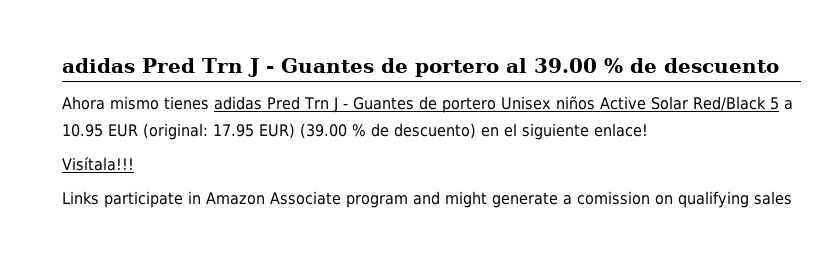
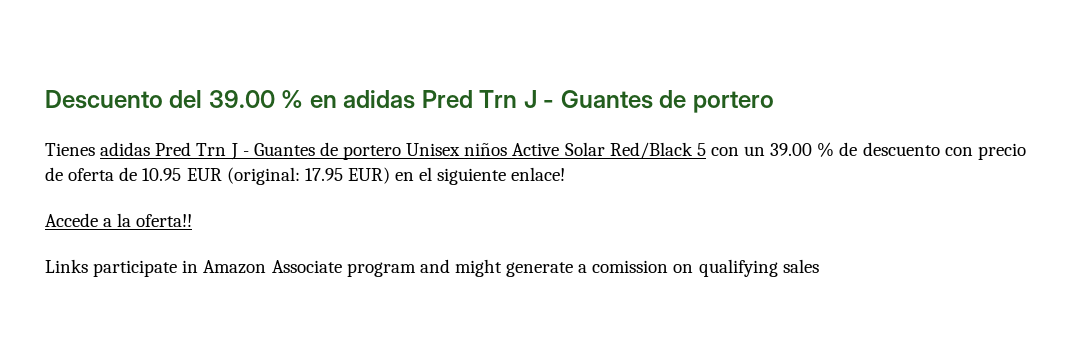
- adidas Pred Trn J - Guantes de portero al 39.00 % de descuento
- Ahora mismo tienes adidas Pred Trn J - Guantes de portero Unisex niños Active Solar Red/Black 5 a 10.95 EUR (original: 17.95 EUR) (39.00 % de descuento) en el siguiente enlace!
+ Descuento del 39.00 % en adidas Pred Trn J - Guantes de portero
+ Tienes adidas Pred Trn J - Guantes de portero Unisex niños Active Solar Red/Black 5 con un 39.00 % de descuento con precio de oferta de 10.95 EUR (original: 17.95 EUR) en el siguiente enlace!
- Visítala!!!
+ Accede a la oferta!!

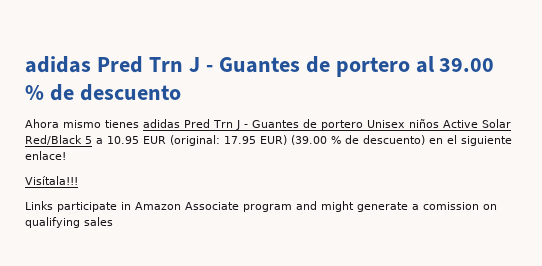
- Descuento del 39.00 % en adidas Pred Trn J - Guantes de portero
- Tienes adidas Pred Trn J - Guantes de portero Unisex niños Active Solar Red/Black 5 con un 39.00 % de descuento con precio de oferta de 10.95 EUR (original: 17.95 EUR) en el siguiente enlace!
+ adidas Pred Trn J - Guantes de portero al 39.00 % de descuento
+ Ahora mismo tienes adidas Pred Trn J - Guantes de portero Unisex niños Active Solar Red/Black 5 a 10.95 EUR (original: 17.95 EUR) (39.00 % de descuento) en el siguiente enlace!
- Accede a la oferta!!
+ Visítala!!!

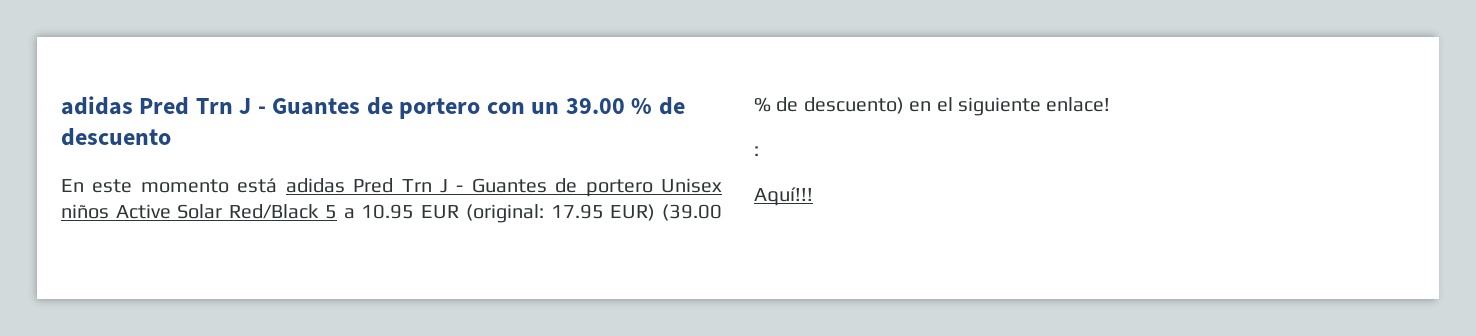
- adidas Pred Trn J - Guantes de portero al 39.00 % de descuento
+ adidas Pred Trn J - Guantes de portero con un 39.00 % de descuento
- Ahora mismo tienes adidas Pred Trn J - Guantes de portero Unisex niños Active Solar Red/Black 5 a 10.95 EUR (original: 17.95 EUR) (39.00 % de descuento) en el siguiente enlace!
+ En este momento está adidas Pred Trn J - Guantes de portero Unisex niños Active Solar Red/Black 5 a 10.95 EUR (original: 17.95 EUR) (39.00 % de descuento) en el siguiente enlace!
- Visítala!!!
- Links participate in Amazon Associate program and might generate a comission on qualifying sales
+ :
+ Aquí!!!

